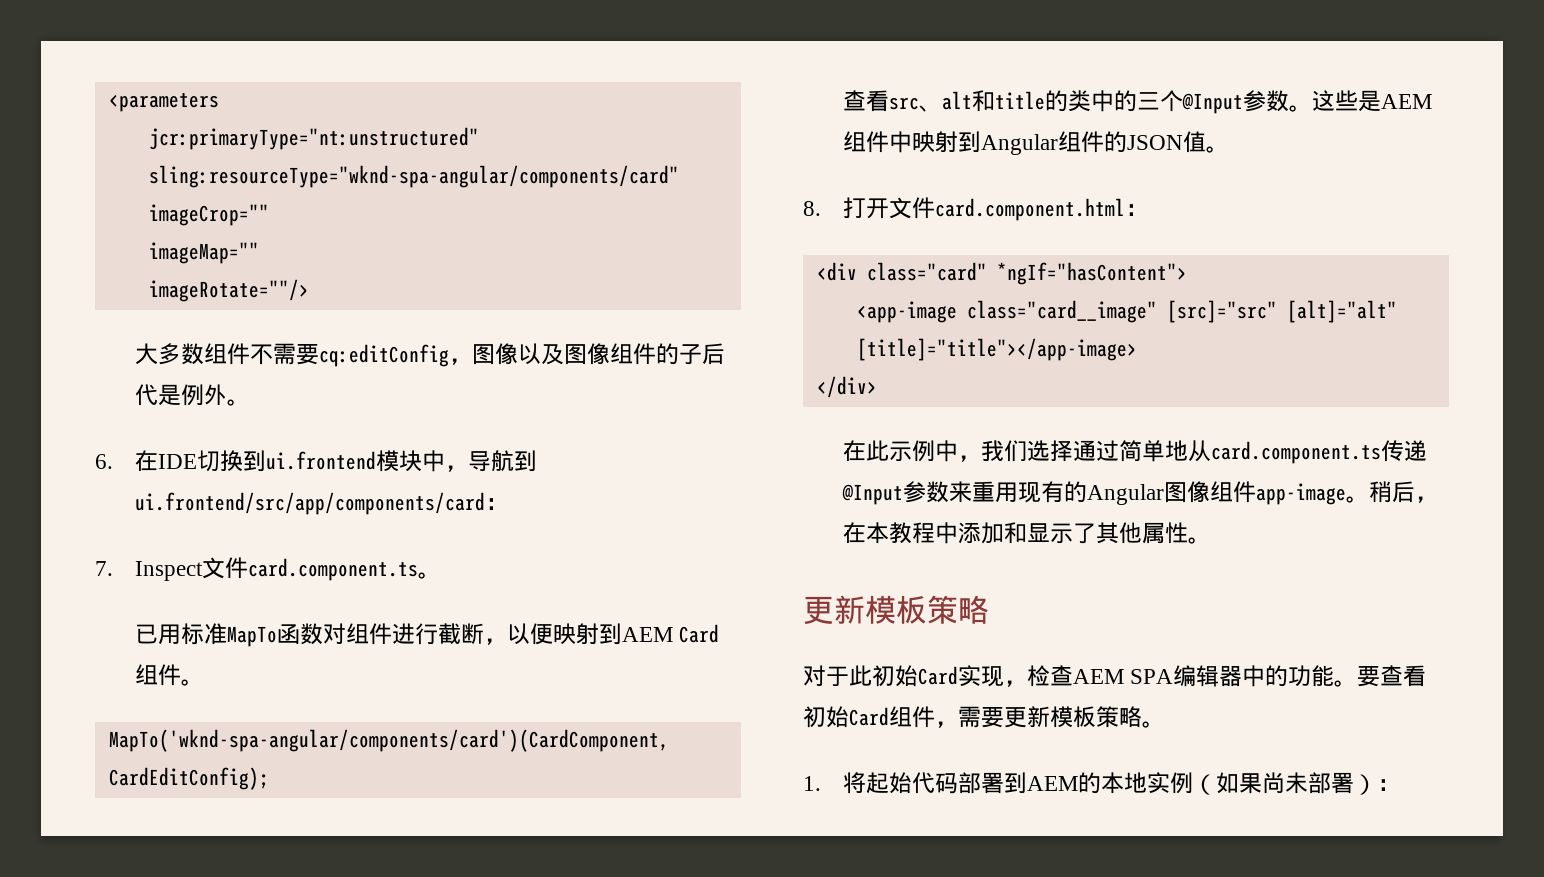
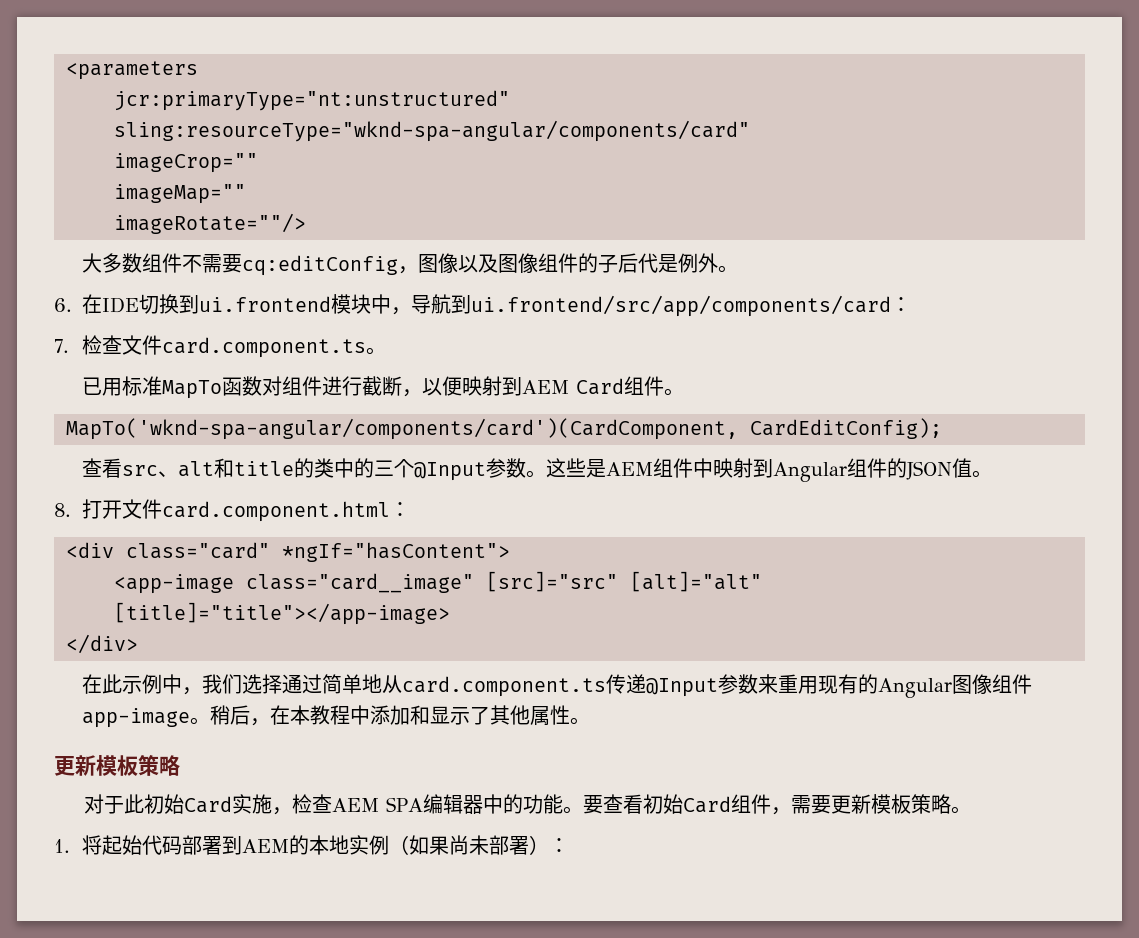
- 7. Inspect文件card.component.ts。
+ 7.检查文件card.component.ts。
- 对于此初始Card实现，检查AEM SPA编辑器中的功能。
+ 对于此初始Card实施，检查AEM SPA编辑器中的功能。

